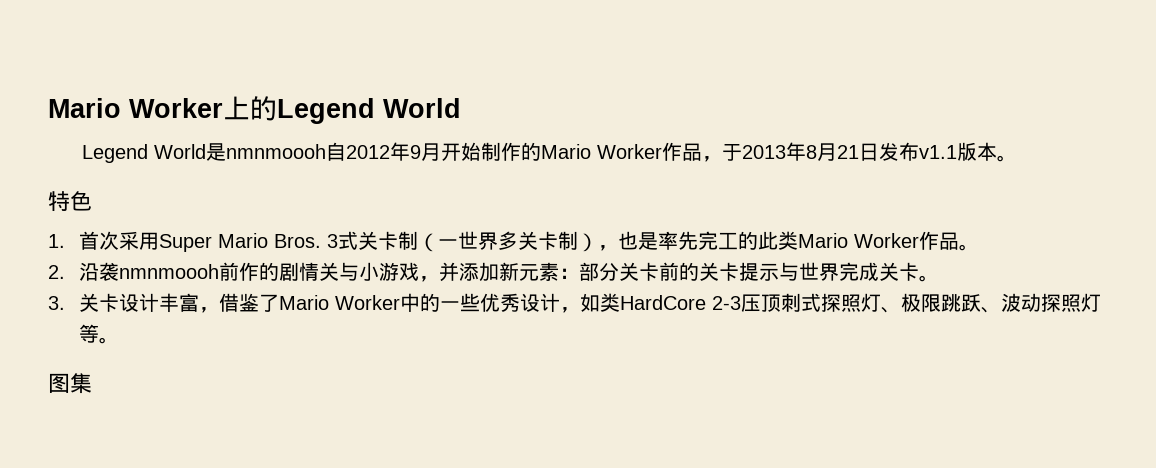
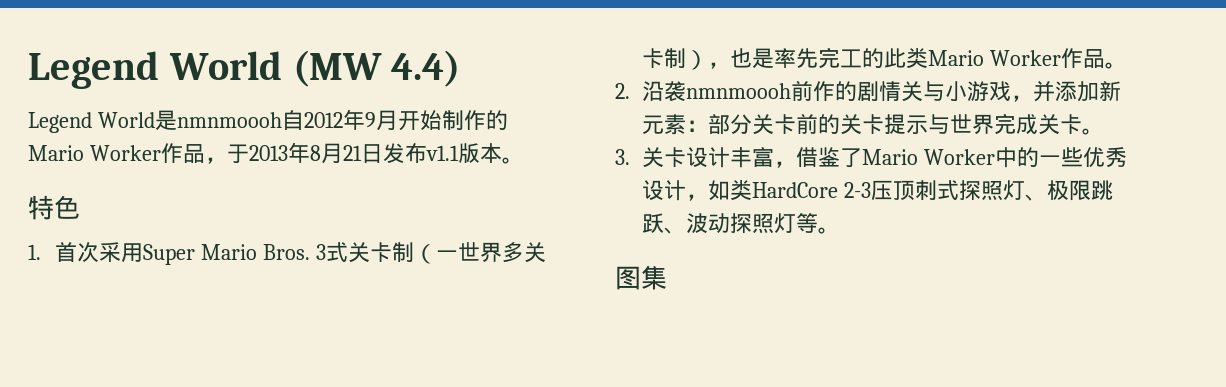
- Mario Worker上的Legend World
+ Legend World (MW 4.4)

